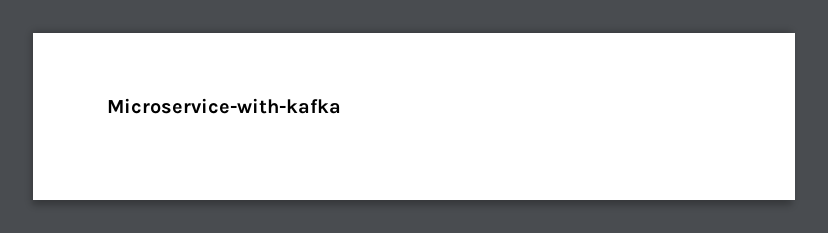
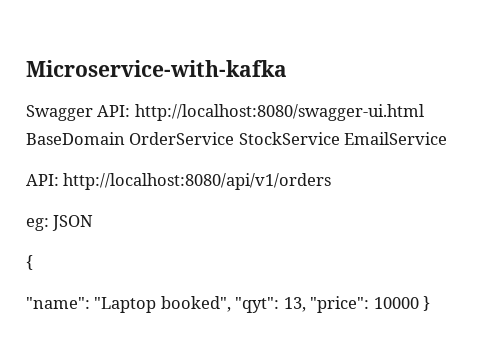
+ Swagger API: http://localhost:8080/swagger-ui.html BaseDomain OrderService StockService EmailService
+ API: http://localhost:8080/api/v1/orders
+ eg: JSON
+ {
+ "name": "Laptop booked", "qyt": 13, "price": 10000 }

